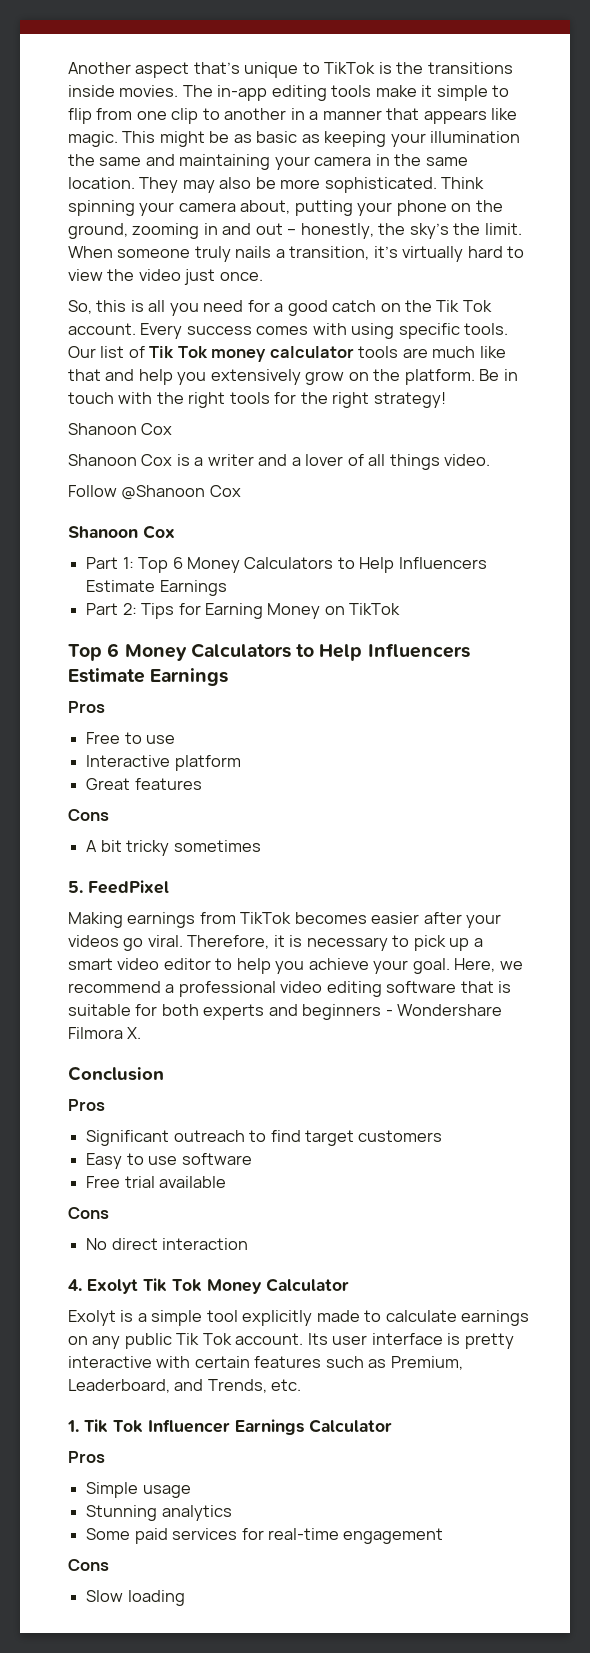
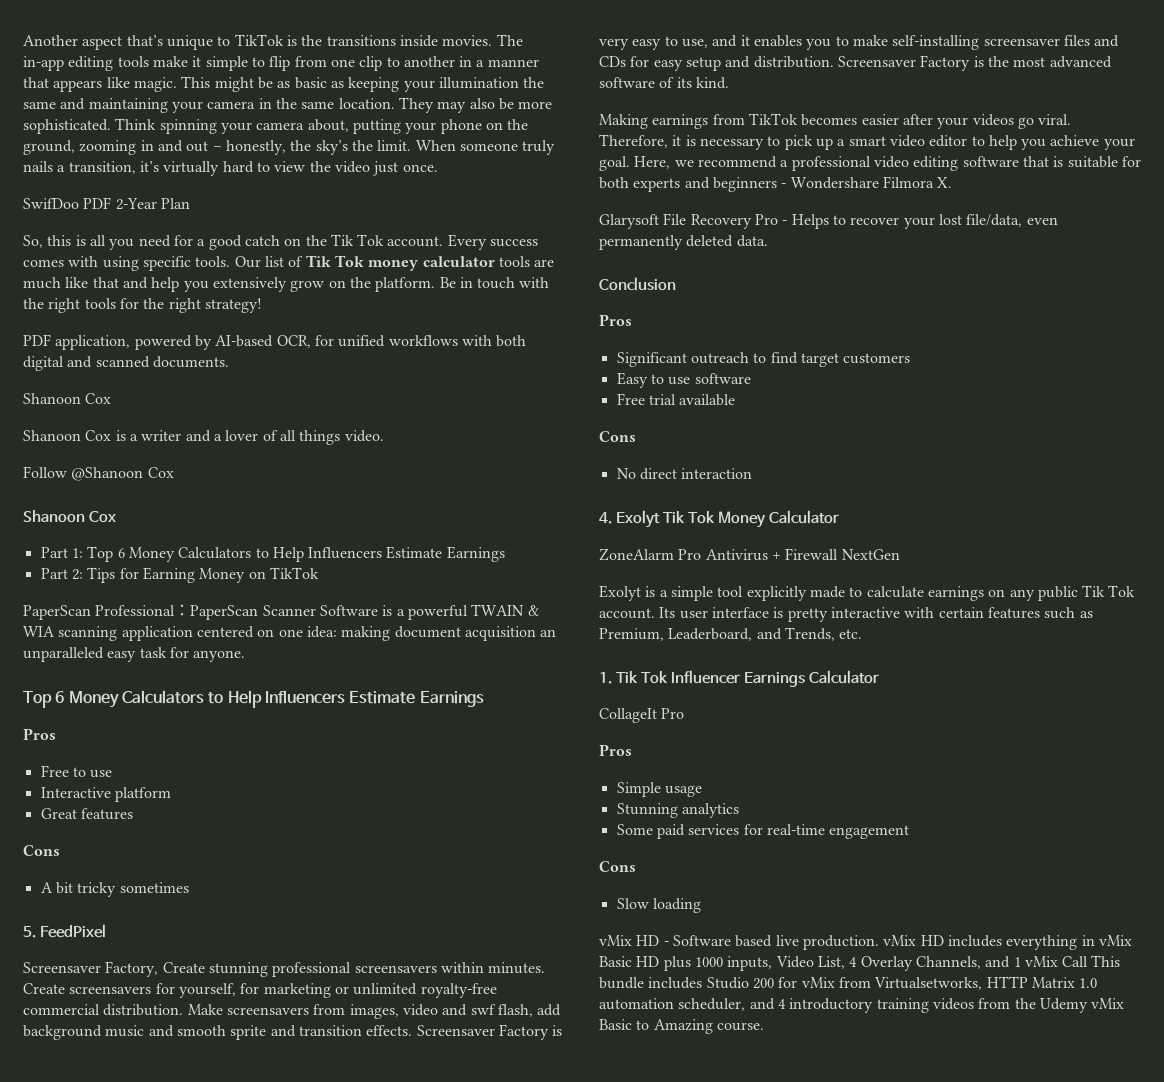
+ SwifDoo PDF 2-Year Plan
+ PDF application, powered by AI-based OCR, for unified workflows with both digital and scanned documents.
+ PaperScan Professional：PaperScan Scanner Software is a powerful TWAIN & WIA scanning application centered on one idea: making document acquisition an unparalleled easy task for anyone.
+ Screensaver Factory, Create stunning professional screensavers within minutes. Create screensavers for yourself, for marketing or unlimited royalty-free commercial distribution. Make screensavers from images, video and swf flash, add background music and smooth sprite and transition effects. Screensaver Factory is very easy to use, and it enables you to make self-installing screensaver files and CDs for easy setup and distribution. Screensaver Factory is the most advanced software of its kind.
+ Glarysoft File Recovery Pro - Helps to recover your lost file/data, even permanently deleted data.
+ ZoneAlarm Pro Antivirus + Firewall NextGen
+ CollageIt Pro
+ vMix HD - Software based live production. vMix HD includes everything in vMix Basic HD plus 1000 inputs, Video List, 4 Overlay Channels, and 1 vMix Call This bundle includes Studio 200 for vMix from Virtualsetworks, HTTP Matrix 1.0 automation scheduler, and 4 introductory training videos from the Udemy vMix Basic to Amazing course.

